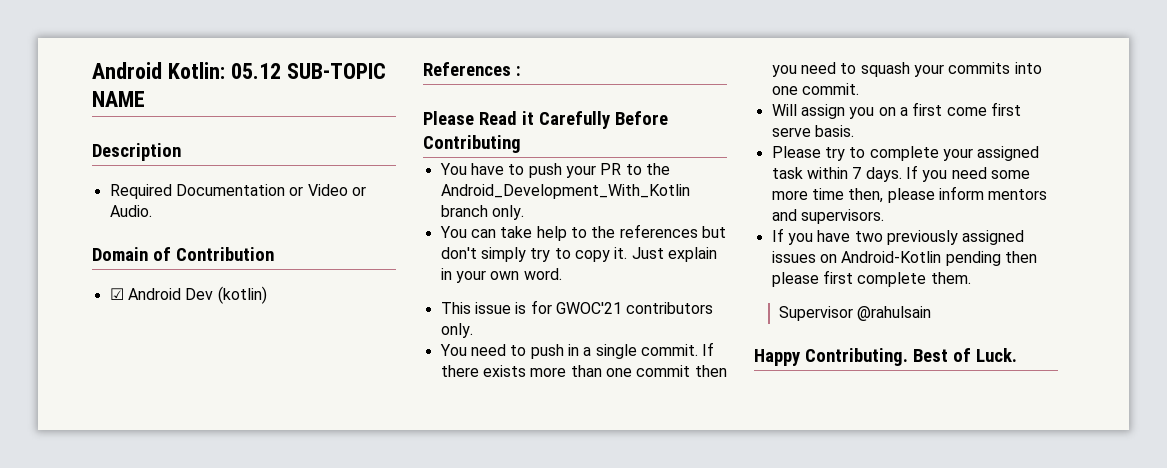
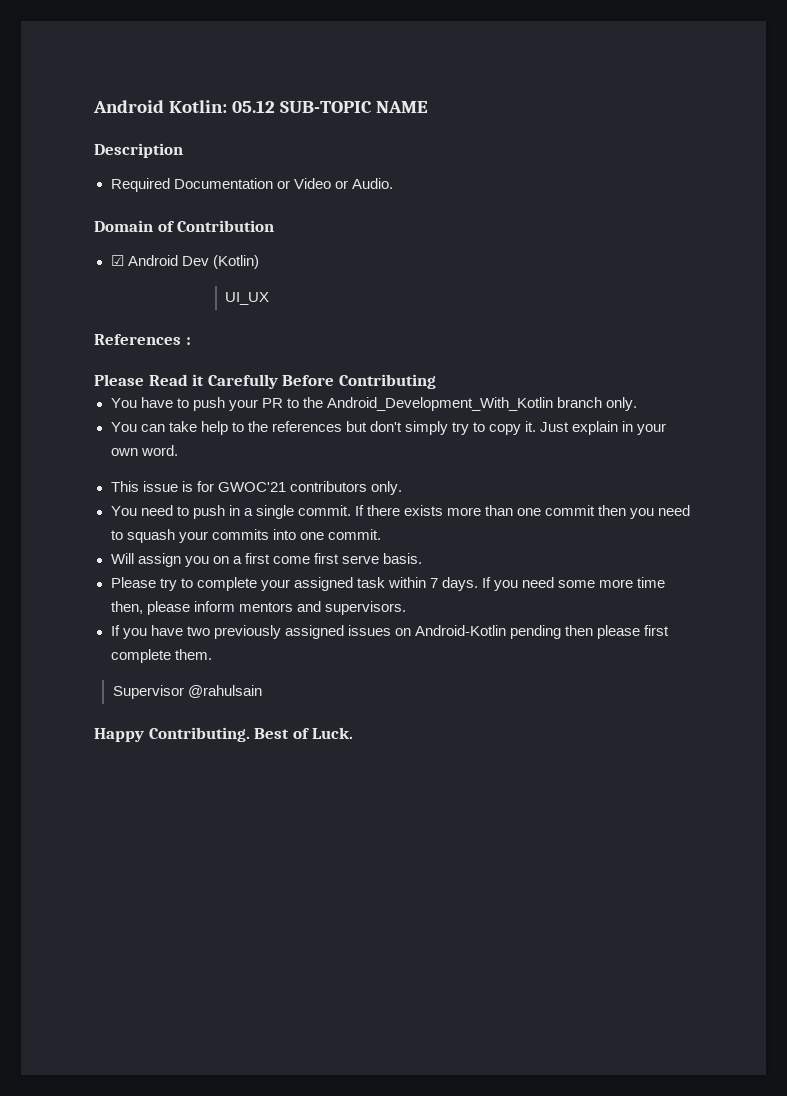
- ☑ Android Dev (kotlin)
+ ☑ Android Dev (Kotlin)
+ UI_UX

